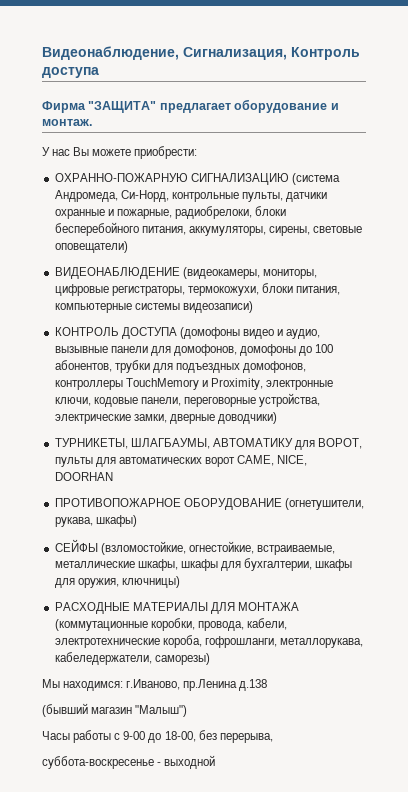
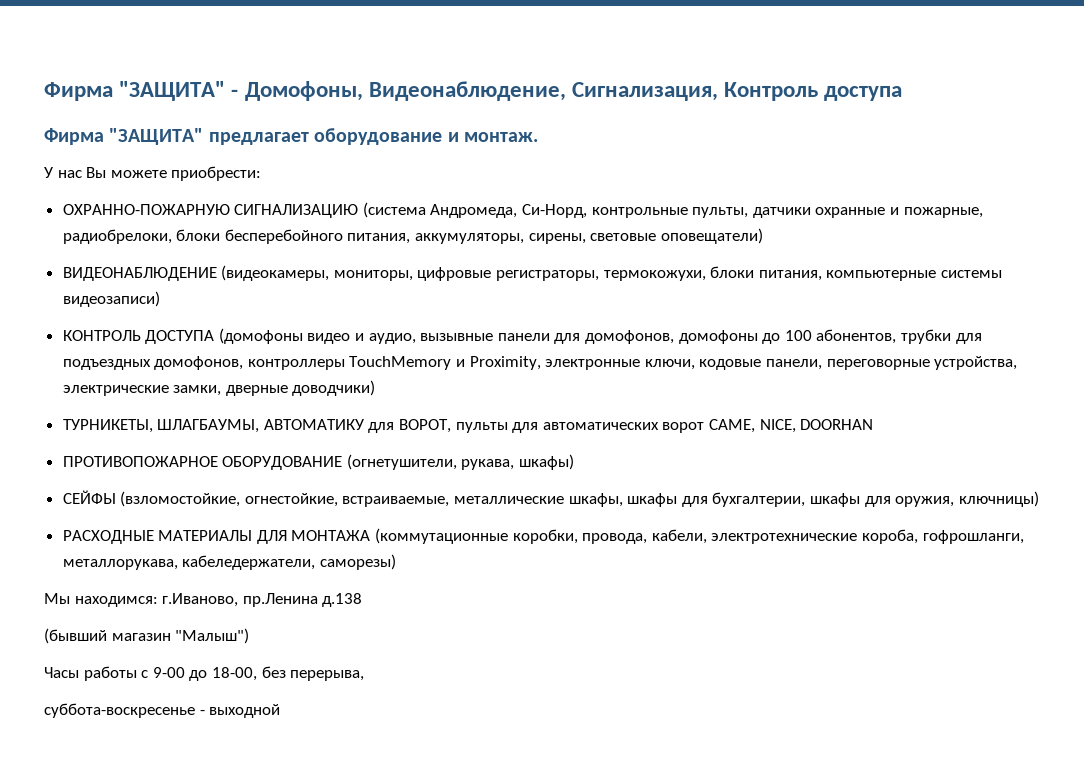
- Видеонаблюдение, Сигнализация, Контроль доступа
+ Фирма "ЗАЩИТА" - Домофоны, Видеонаблюдение, Сигнализация, Контроль доступа

